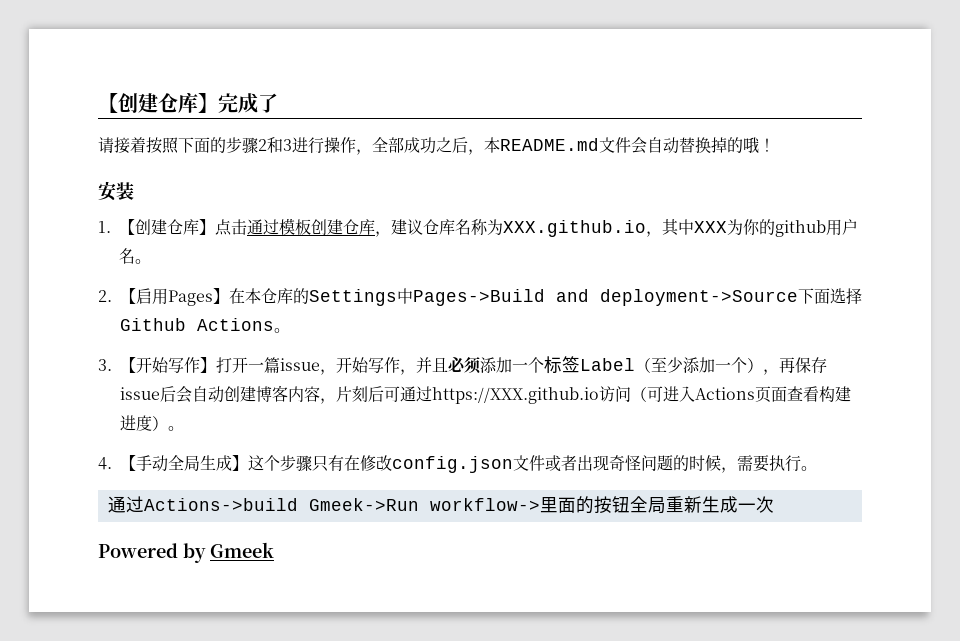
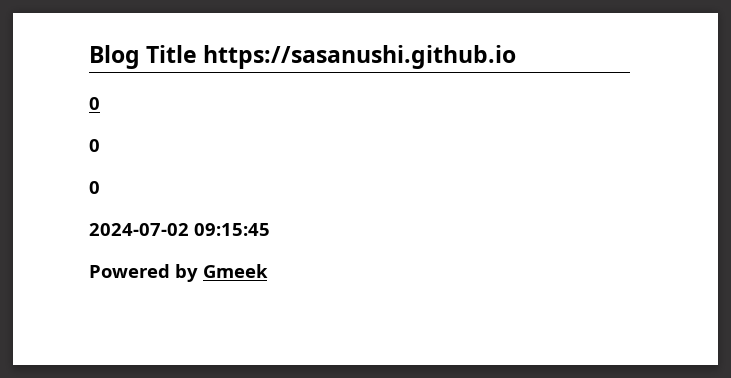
- 【创建仓库】完成了
- 请接着按照下面的步骤2和3进行操作，全部成功之后，本README.md文件会自动替换掉的哦！
- 安装
- 1.【创建仓库】点击通过模板创建仓库，建议仓库名称为XXX.github.io，其中XXX为你的github用户名。
- 2.【启用Pages】在本仓库的Settings中Pages->Build and deployment->Source下面选择Github Actions。
- 3.【开始写作】打开一篇issue，开始写作，并且必须添加一个标签Label（至少添加一个），再保存issue后会自动创建博客内容，片刻后可通过https://XXX.github.io访问（可进入Actions页面查看构建进度）。
- 4.【手动全局生成】这个步骤只有在修改config.json文件或者出现奇怪问题的时候，需要执行。
- 通过Actions->build Gmeek->Run workflow->里面的按钮全局重新生成一次
+ Blog Title https://sasanushi.github.io
+ 0
+ 0
+ 0
+ 2024-07-02 09:15:45

